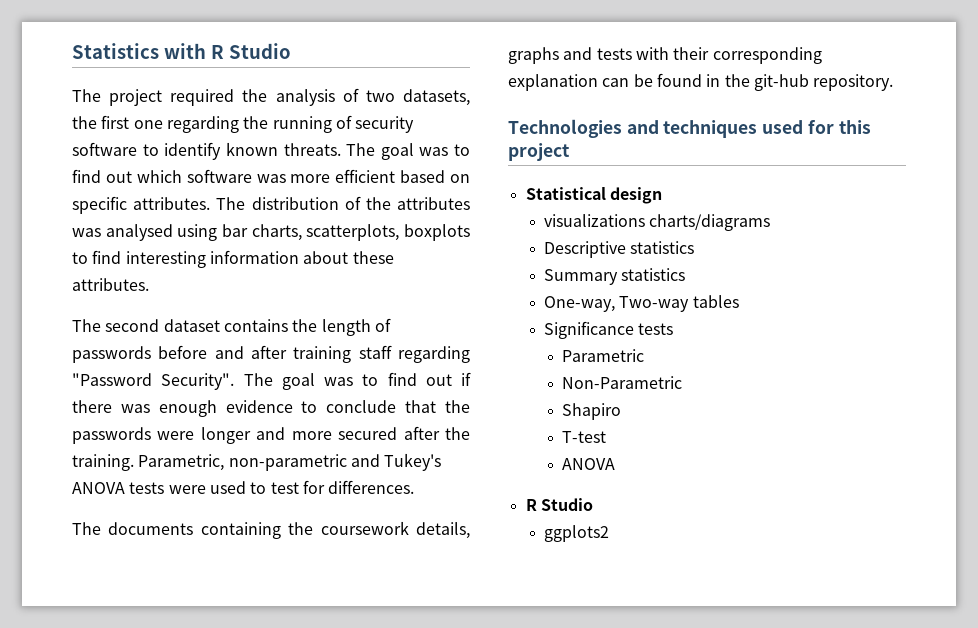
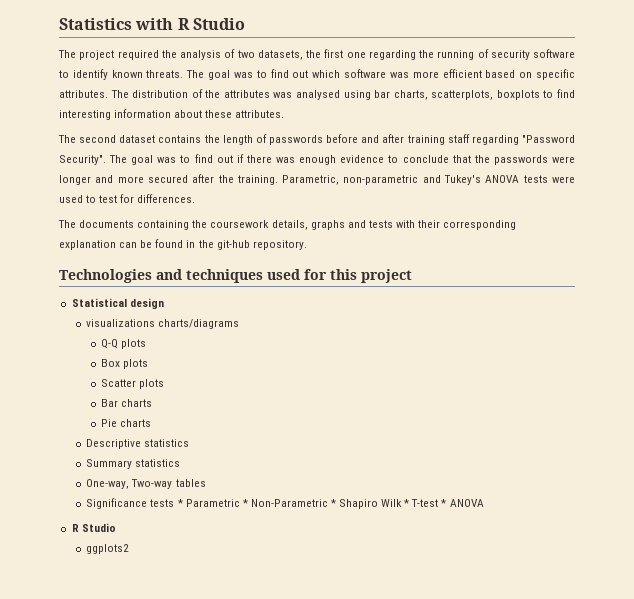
+ Q-Q plots
+ Box plots
+ Scatter plots
+ Bar charts
+ Pie charts
- Significance tests
- Parametric
- Non-Parametric
- Shapiro
- T-test
- ANOVA
+ Significance tests * Parametric * Non-Parametric * Shapiro Wilk * T-test * ANOVA

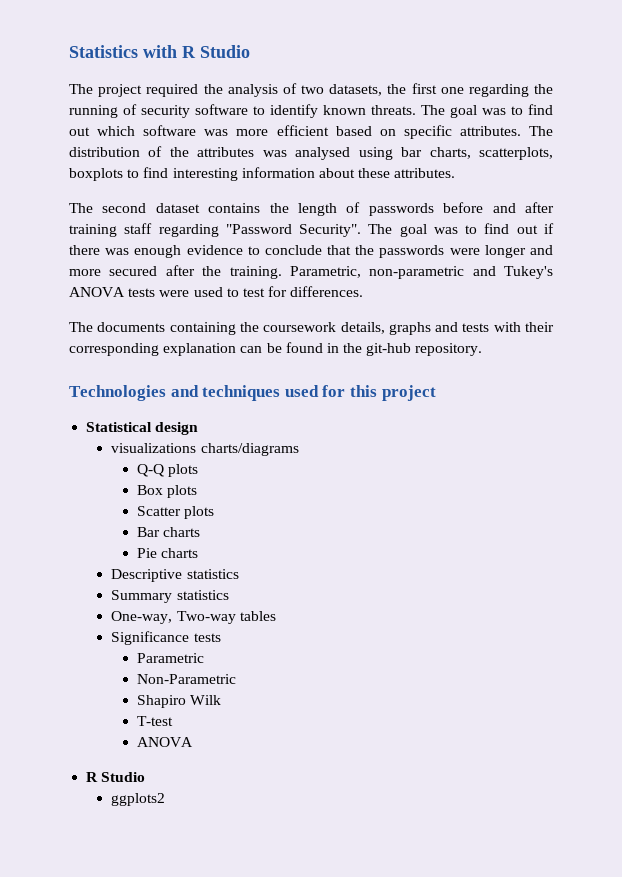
- Significance tests * Parametric * Non-Parametric * Shapiro Wilk * T-test * ANOVA
+ Significance tests
+ Parametric
+ Non-Parametric
+ Shapiro Wilk
+ T-test
+ ANOVA

